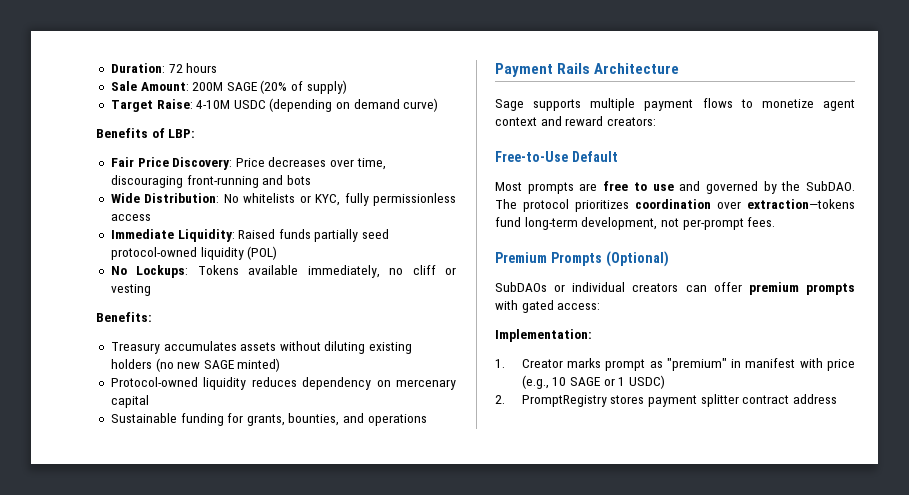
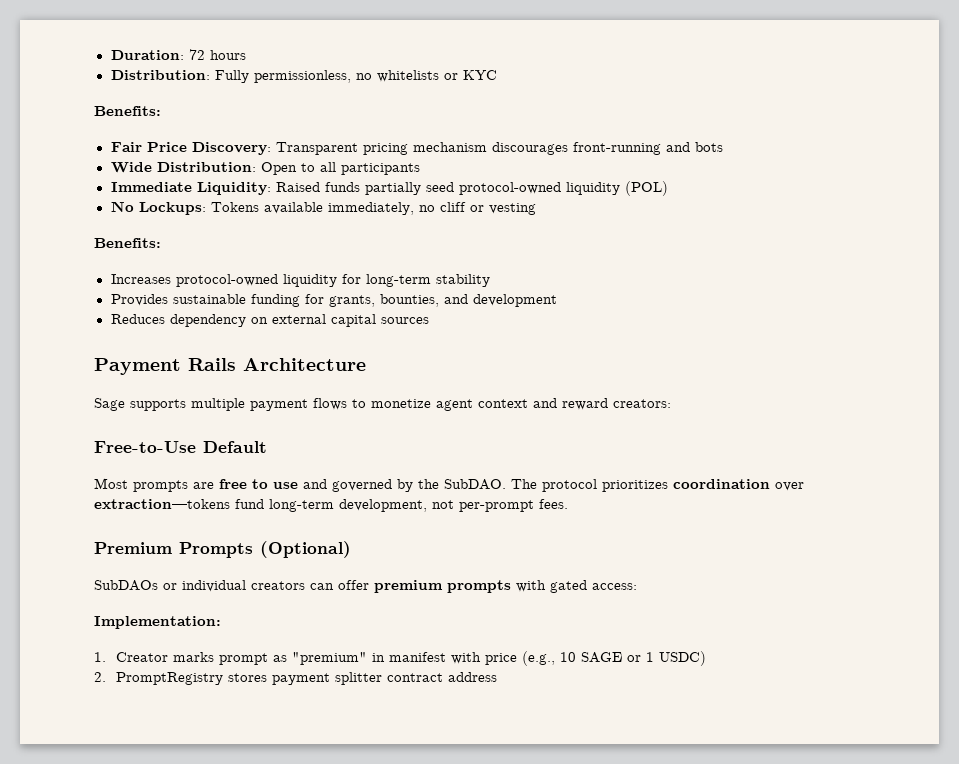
- Sale Amount: 200M SAGE (20% of supply)
- Target Raise: 4-10M USDC (depending on demand curve)
- Benefits of LBP:
- Fair Price Discovery: Price decreases over time, discouraging front-running and bots
+ Distribution: Fully permissionless, no whitelists or KYC
+ Benefits:
+ Fair Price Discovery: Transparent pricing mechanism discourages front-running and bots
- Wide Distribution: No whitelists or KYC, fully permissionless access
+ Wide Distribution: Open to all participants
- Treasury accumulates assets without diluting existing holders (no new SAGE minted)
- Protocol-owned liquidity reduces dependency on mercenary capital
- Sustainable funding for grants, bounties, and operations
+ Increases protocol-owned liquidity for long-term stability
+ Provides sustainable funding for grants, bounties, and development
+ Reduces dependency on external capital sources

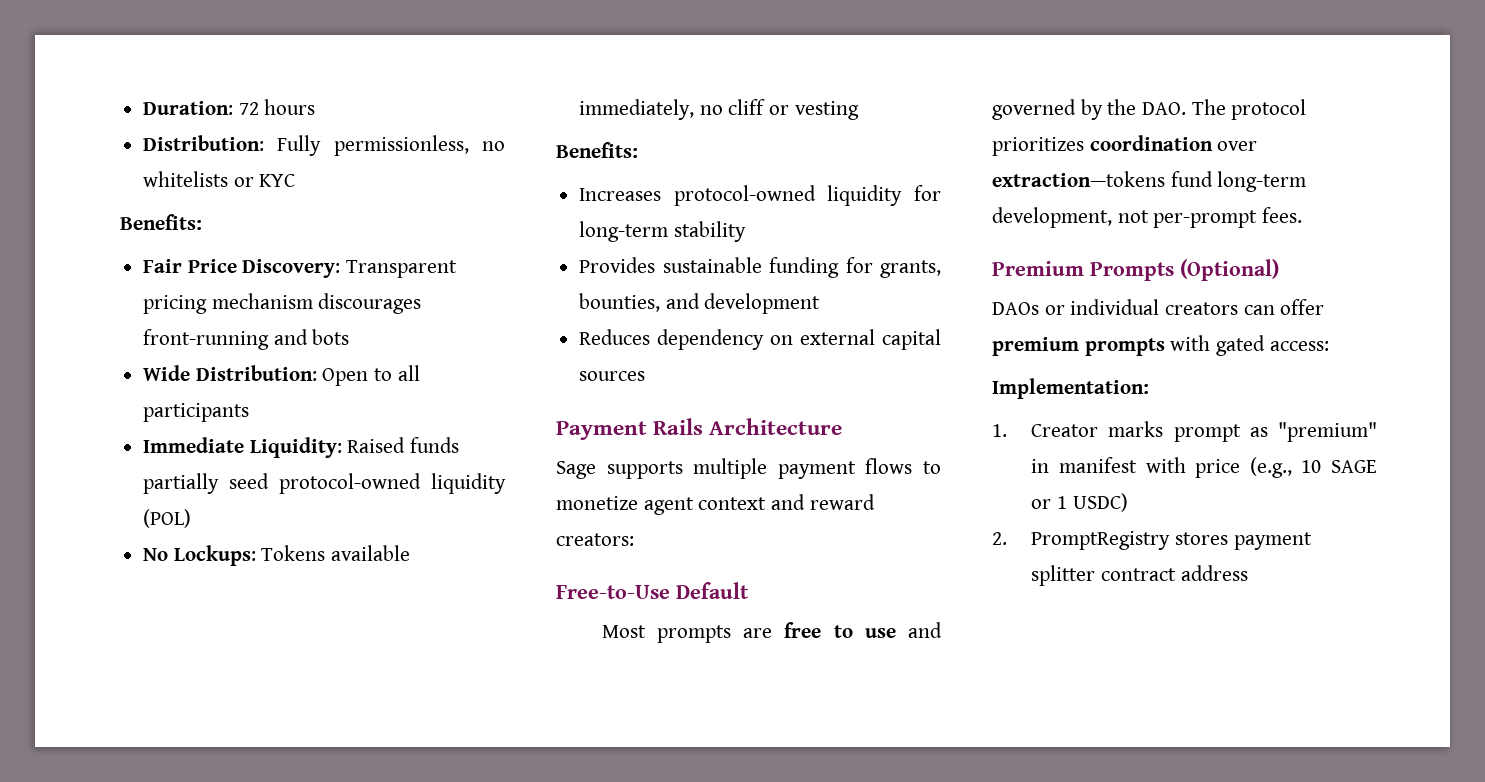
- Most prompts are free to use and governed by the SubDAO. The protocol prioritizes coordination over extraction—tokens fund long-term development, not per-prompt fees.
+ Most prompts are free to use and governed by the DAO. The protocol prioritizes coordination over extraction—tokens fund long-term development, not per-prompt fees.
- SubDAOs or individual creators can offer premium prompts with gated access:
+ DAOs or individual creators can offer premium prompts with gated access:

